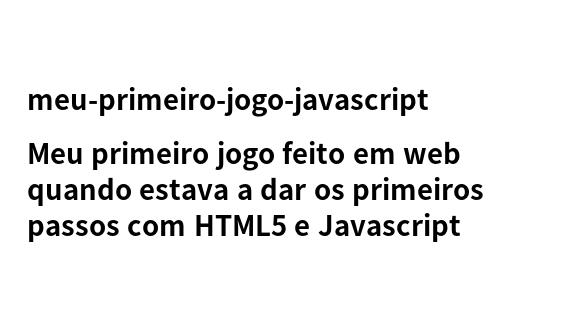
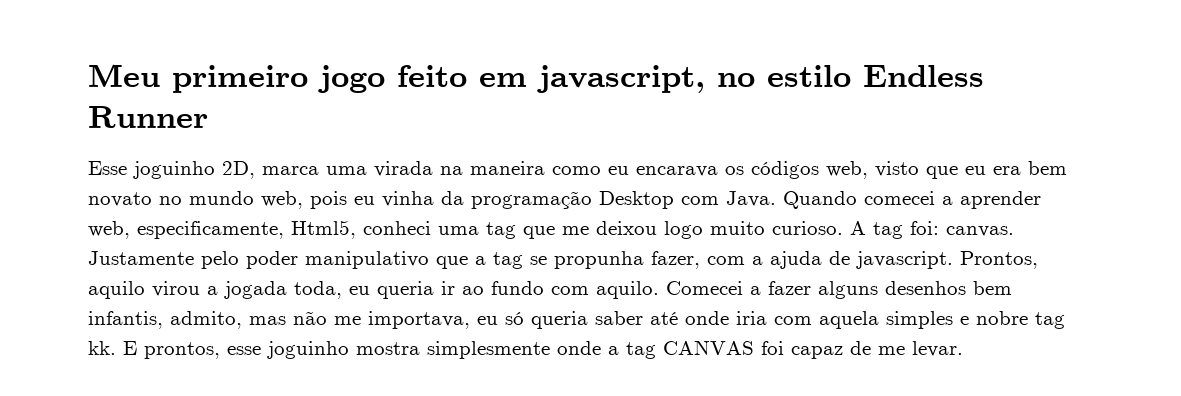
- meu-primeiro-jogo-javascript
- Meu primeiro jogo feito em web quando estava a dar os primeiros passos com HTML5 e Javascript
+ Meu primeiro jogo feito em javascript, no estilo Endless Runner
+ Esse joguinho 2D, marca uma virada na maneira como eu encarava os códigos web, visto que eu era bem novato no mundo web, pois eu vinha da programação Desktop com Java. Quando comecei a aprender web, especificamente, Html5, conheci uma tag que me deixou logo muito curioso. A tag foi: canvas. Justamente pelo poder manipulativo que a tag se propunha fazer, com a ajuda de javascript. Prontos, aquilo virou a jogada toda, eu queria ir ao fundo com aquilo. Comecei a fazer alguns desenhos bem infantis, admito, mas não me importava, eu só queria saber até onde iria com aquela simples e nobre tag kk. E prontos, esse joguinho mostra simplesmente onde a tag CANVAS foi capaz de me levar.

